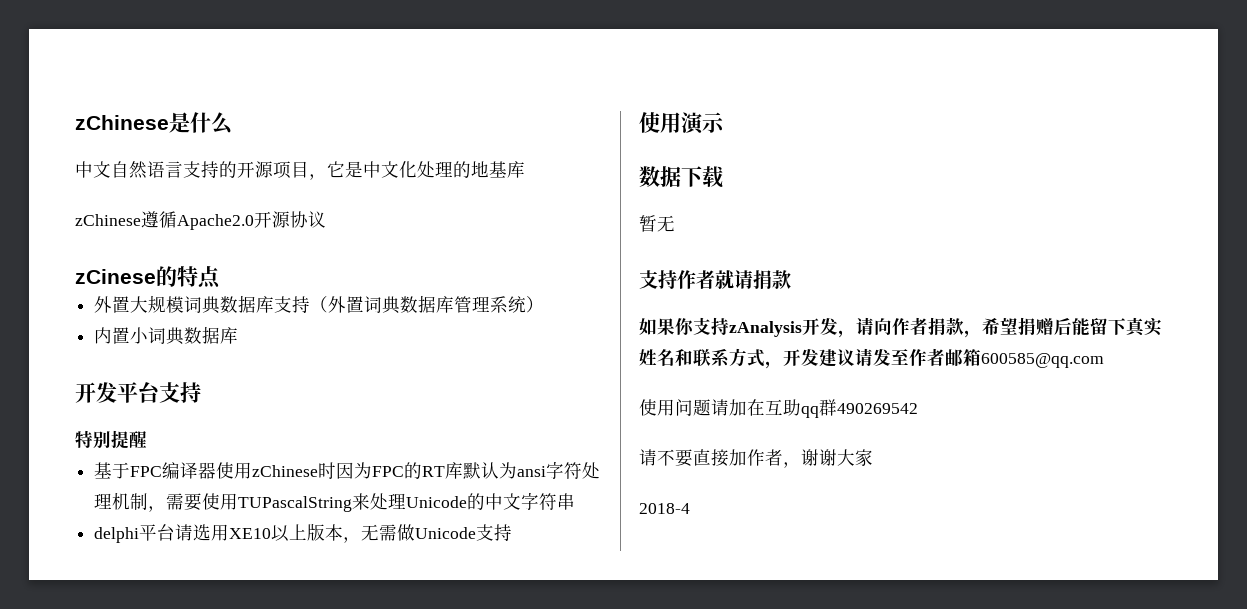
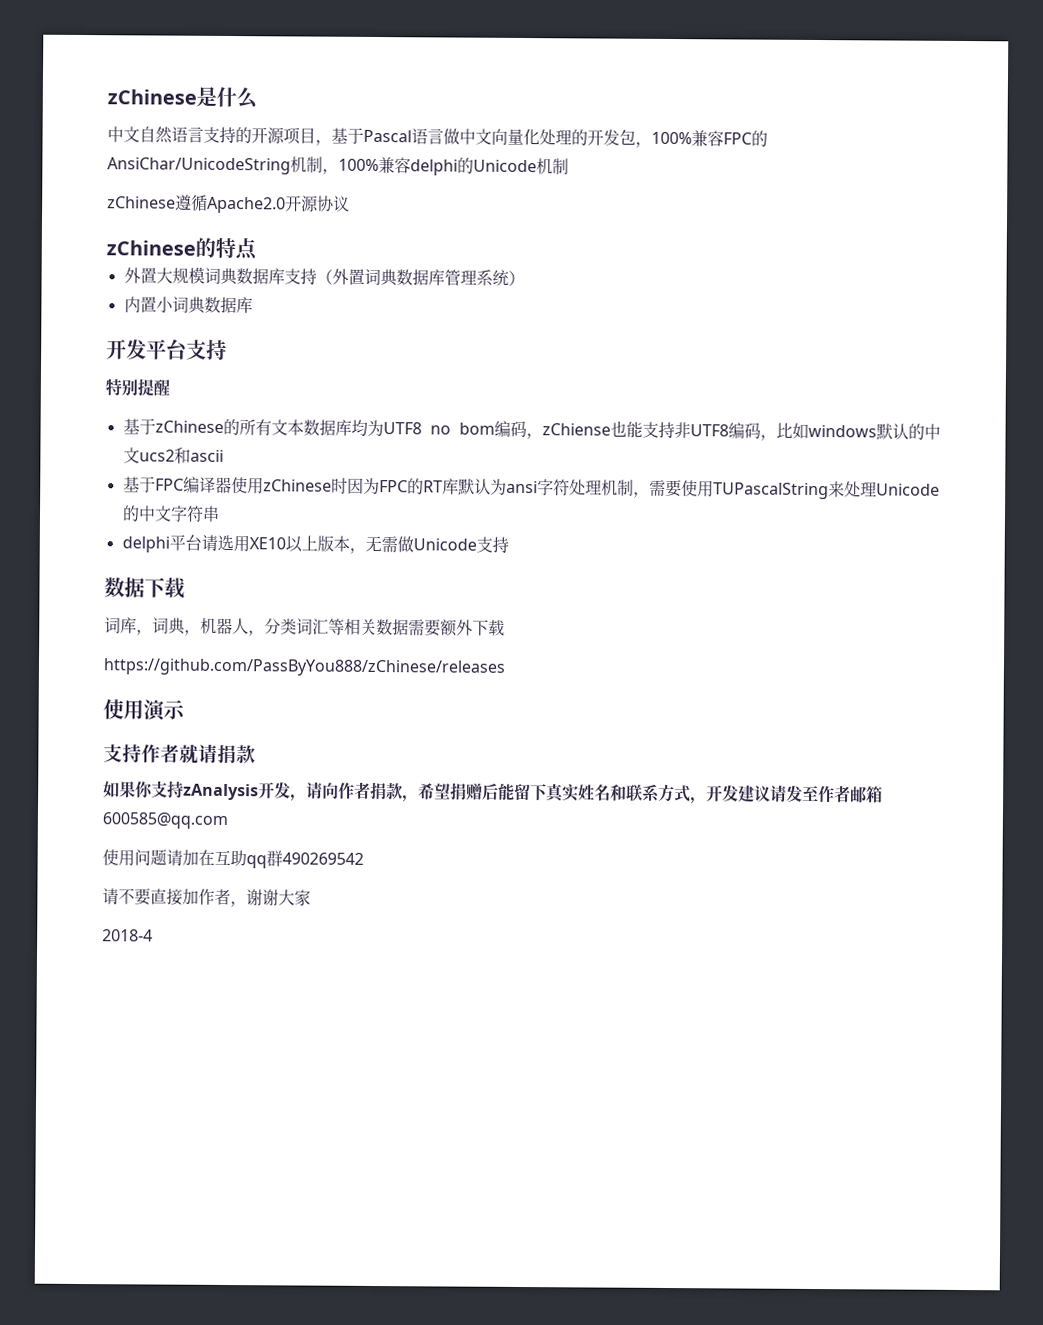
- 中文自然语言支持的开源项目，它是中文化处理的地基库
+ 中文自然语言支持的开源项目，基于Pascal语言做中文向量化处理的开发包，100%兼容FPC的AnsiChar/UnicodeString机制，100%兼容delphi的Unicode机制
- zCinese的特点
+ zChinese的特点
+ 基于zChinese的所有文本数据库均为UTF8 no bom编码，zChiense也能支持非UTF8编码，比如windows默认的中文ucs2和ascii
- 使用演示
- 暂无
+ 词库，词典，机器人，分类词汇等相关数据需要额外下载
+ https://github.com/PassByYou888/zChinese/releases
+ 使用演示

